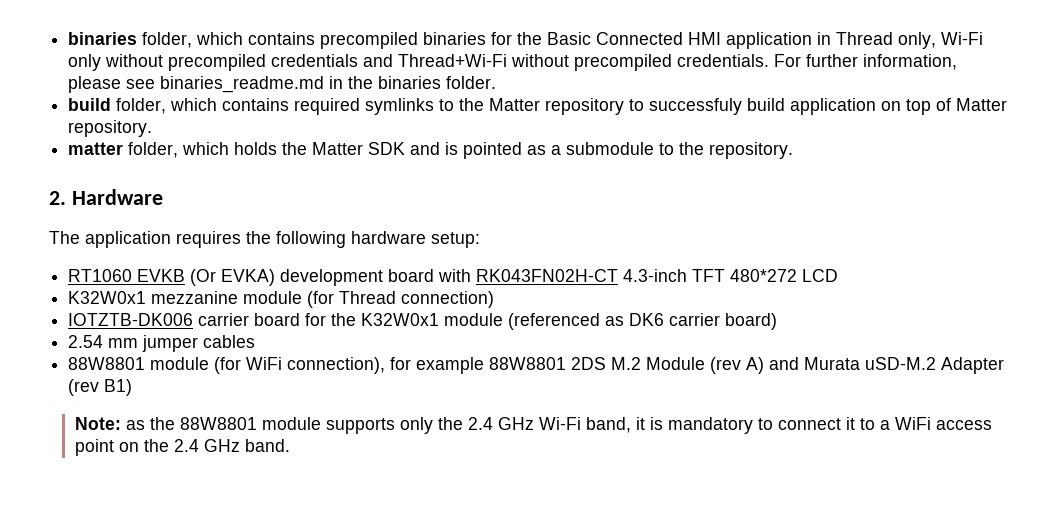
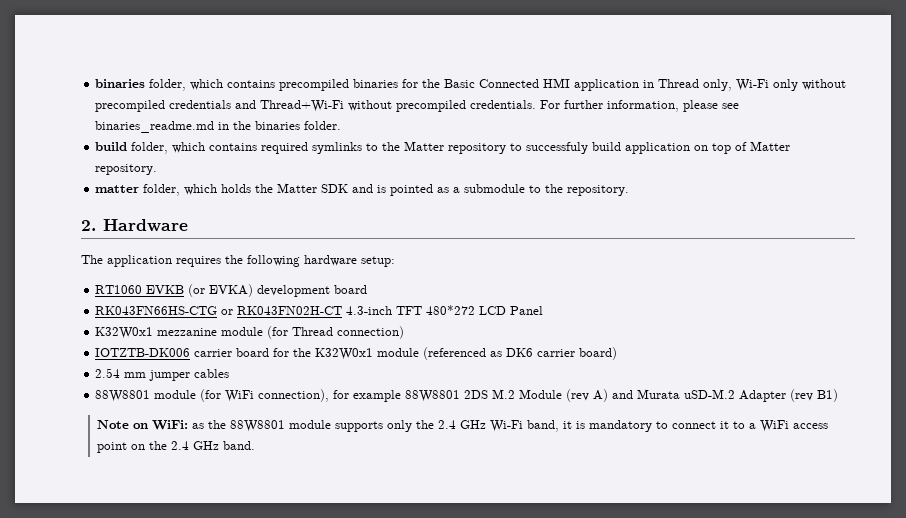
- RT1060 EVKB (Or EVKA) development board with RK043FN02H-CT 4.3-inch TFT 480*272 LCD
+ RT1060 EVKB (or EVKA) development board
+ RK043FN66HS-CTG or RK043FN02H-CT 4.3-inch TFT 480*272 LCD Panel
- Note: as the 88W8801 module supports only the 2.4 GHz Wi-Fi band, it is mandatory to connect it to a WiFi access point on the 2.4 GHz band.
+ Note on WiFi: as the 88W8801 module supports only the 2.4 GHz Wi-Fi band, it is mandatory to connect it to a WiFi access point on the 2.4 GHz band.

